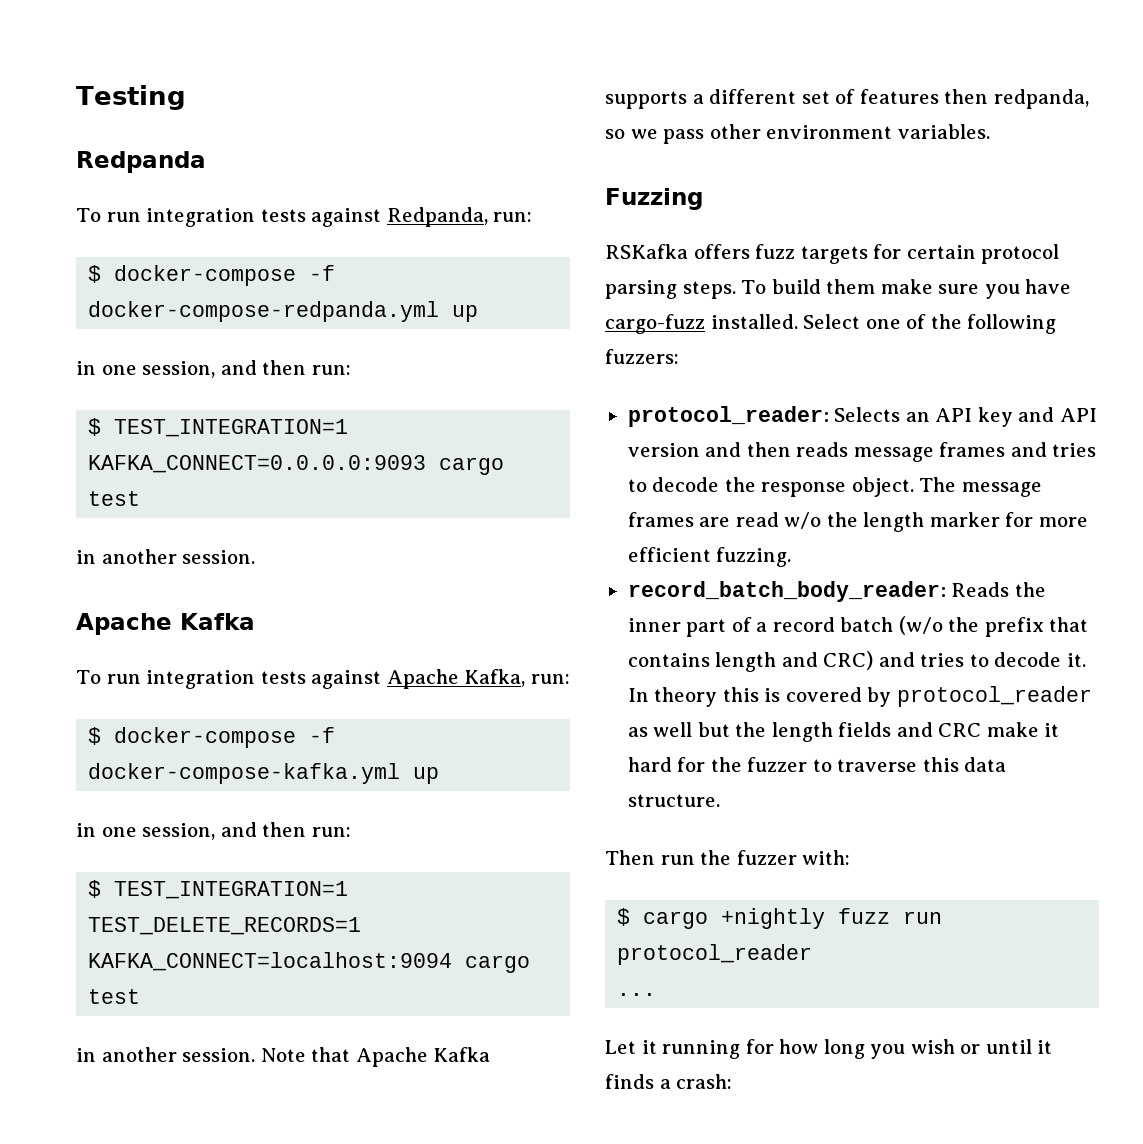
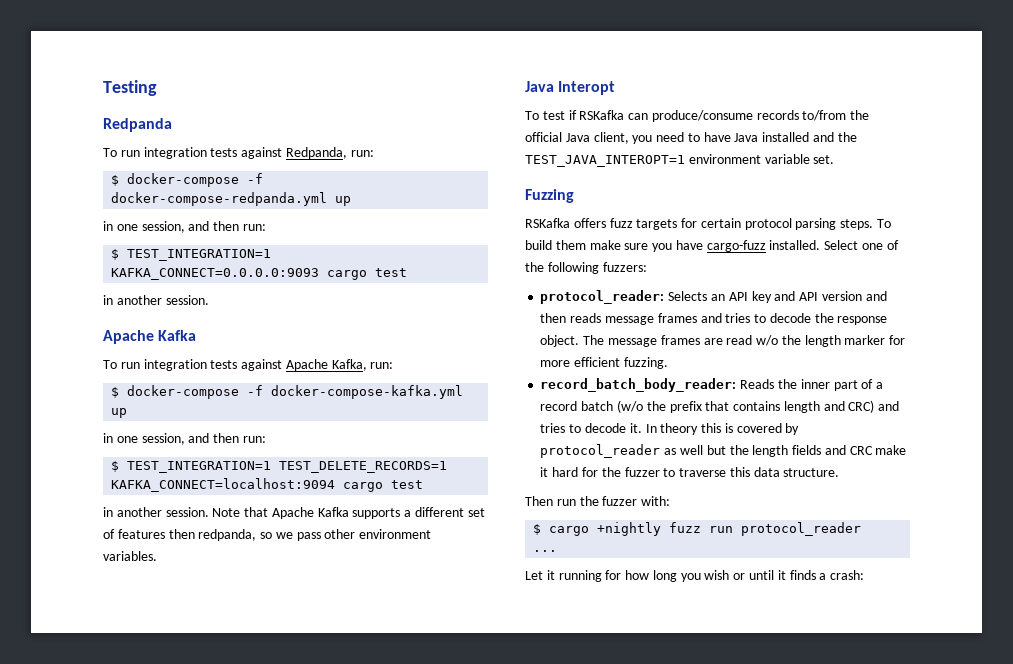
+ Java Interopt
+ To test if RSKafka can produce/consume records to/from the official Java client, you need to have Java installed and the TEST_JAVA_INTEROPT=1 environment variable set.

